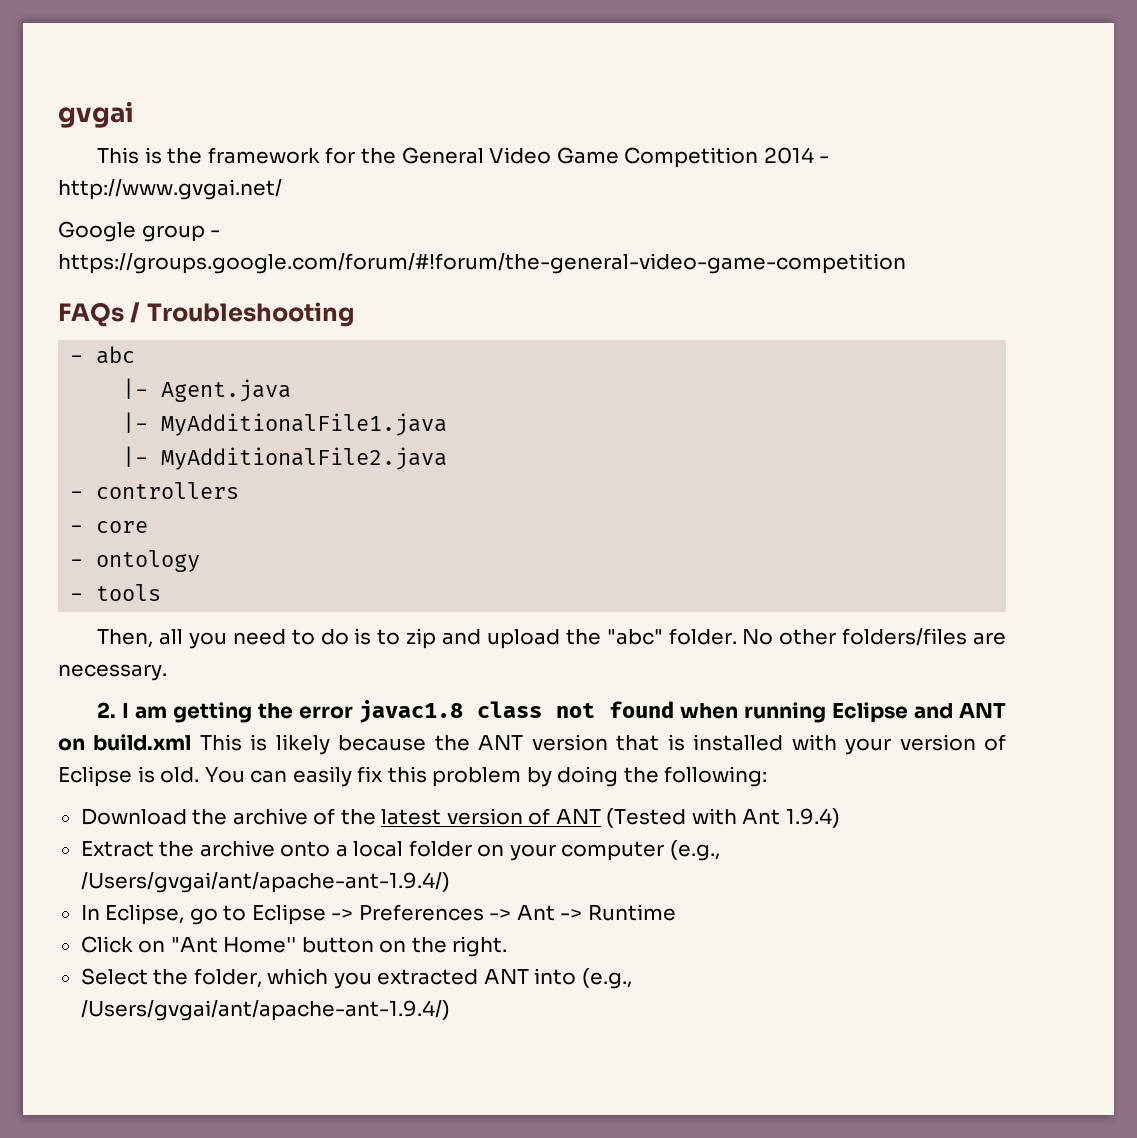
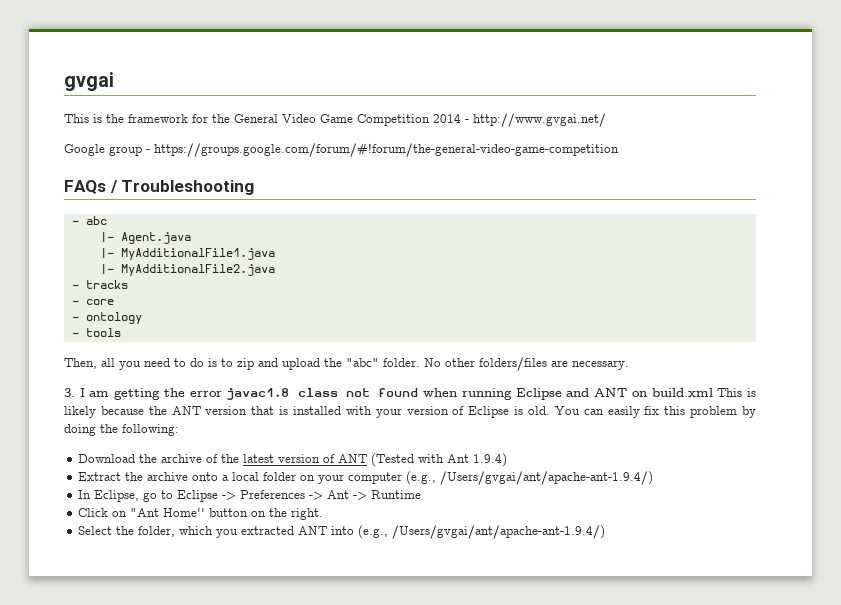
- - controllers
+ - tracks
- 2. I am getting the error javac1.8 class not found when running Eclipse and ANT on build.xml This is likely because the ANT version that is installed with your version of Eclipse is old.
+ 3. I am getting the error javac1.8 class not found when running Eclipse and ANT on build.xml This is likely because the ANT version that is installed with your version of Eclipse is old.

